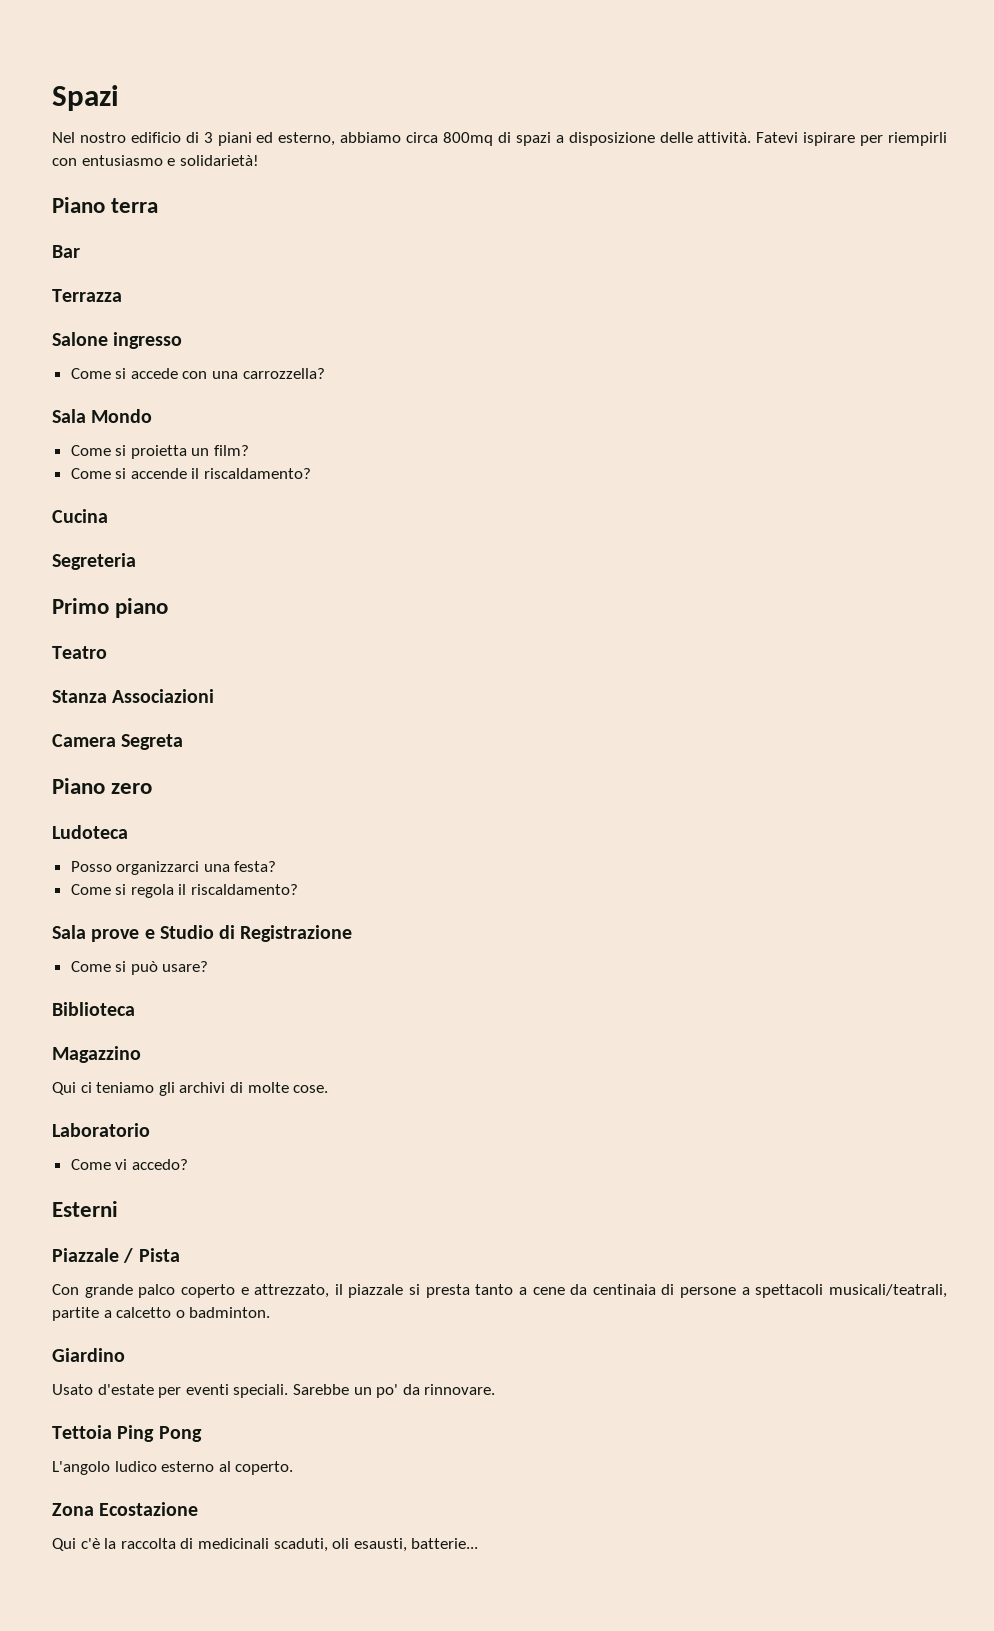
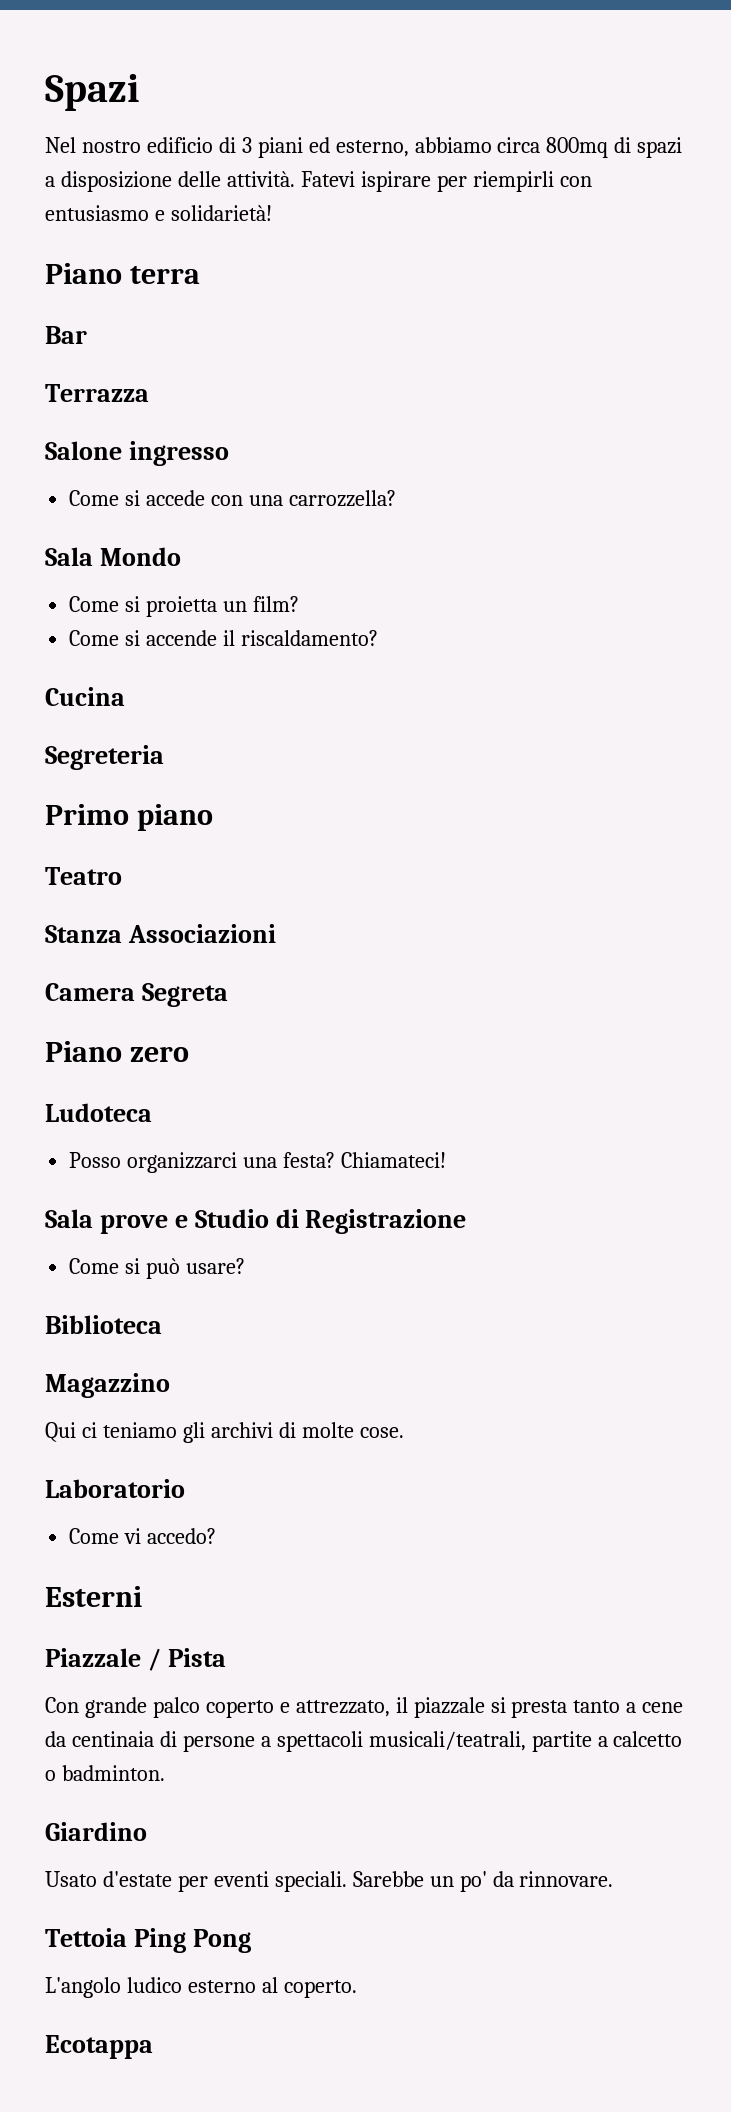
- Posso organizzarci una festa?
- Come si regola il riscaldamento?
+ Posso organizzarci una festa? Chiamateci!
- Zona Ecostazione
- Qui c'è la raccolta di medicinali scaduti, oli esausti, batterie...
+ Ecotappa

